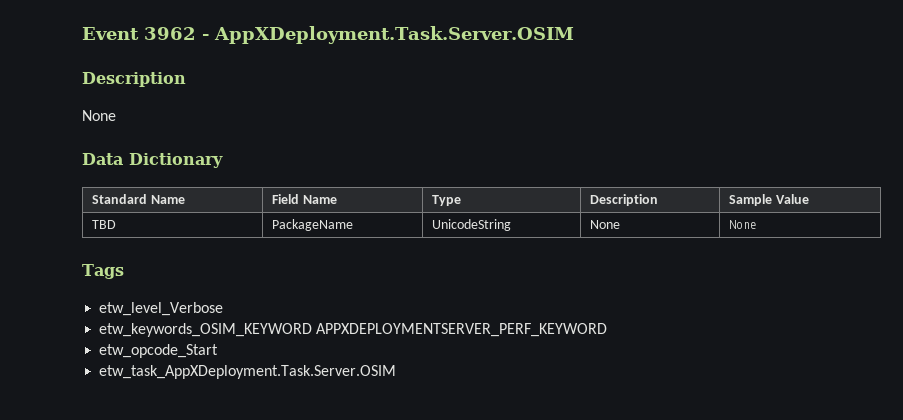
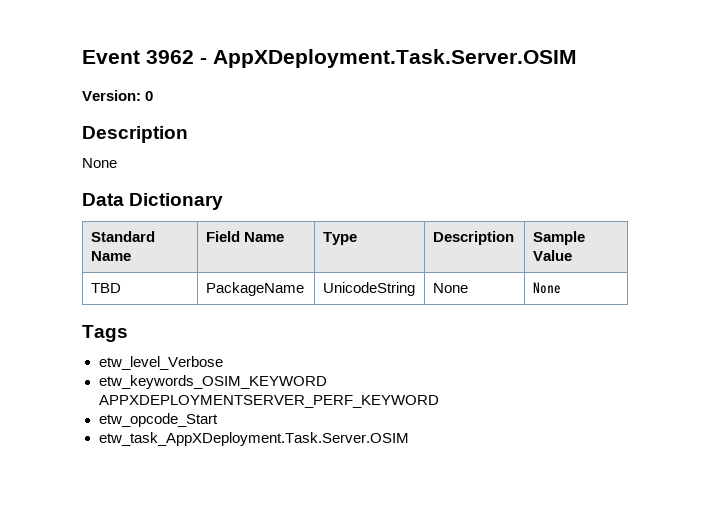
+ Version: 0

